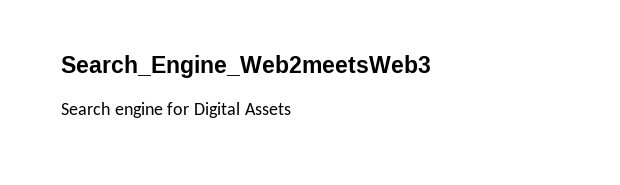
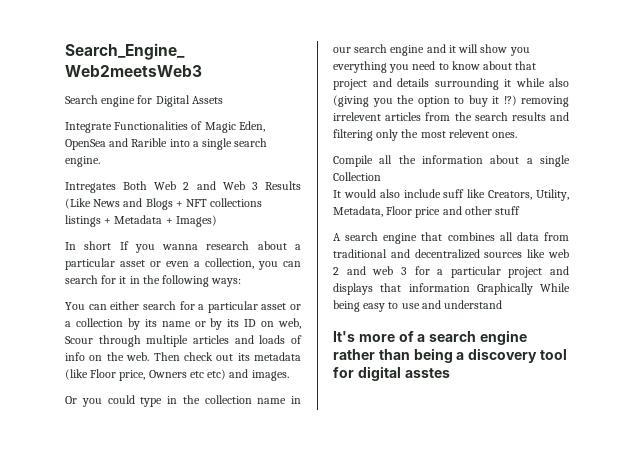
+ Integrate Functionalities of Magic Eden, OpenSea and Rarible into a single search engine.
+ Intregates Both Web 2 and Web 3 Results (Like News and Blogs + NFT collections listings + Metadata + Images)
+ In short If you wanna research about a particular asset or even a collection, you can search for it in the following ways:
+ You can either search for a particular asset or a collection by its name or by its ID on web, Scour through multiple articles and loads of info on the web. Then check out its metadata (like Floor price, Owners etc etc) and images.
+ Or you could type in the collection name in our search engine and it will show you everything you need to know about that project and details surrounding it while also (giving you the option to buy it !?) removing irrelevent articles from the search results and filtering only the most relevent ones.
+ Compile all the information about a single Collection
+ It would also include suff like Creators, Utility, Metadata, Floor price and other stuff
+ A search engine that combines all data from traditional and decentralized sources like web 2 and web 3 for a particular project and displays that information Graphically While being easy to use and understand
+ It's more of a search engine rather than being a discovery tool for digital asstes

